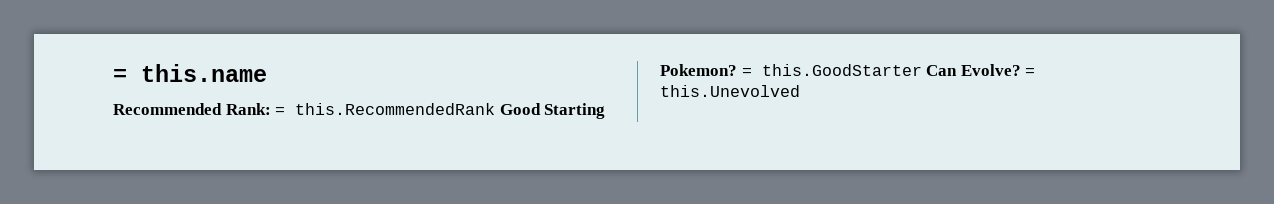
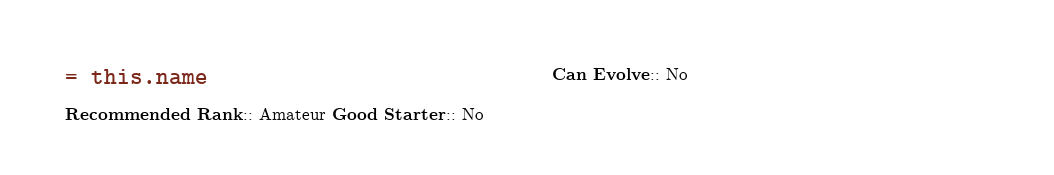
- Recommended Rank: = this.RecommendedRank Good Starting Pokemon? = this.GoodStarter Can Evolve? = this.Unevolved
+ Recommended Rank:: Amateur Good Starter:: No Can Evolve:: No

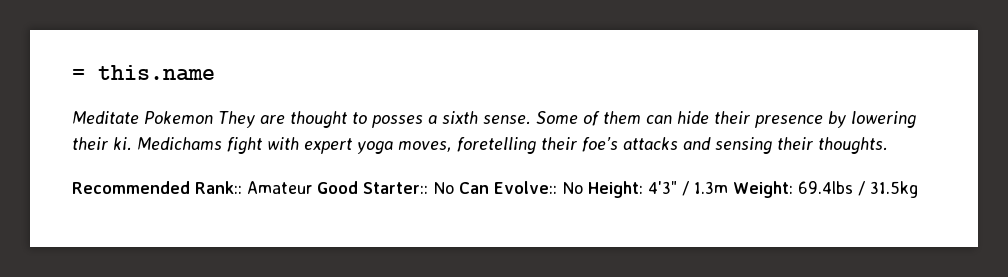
+ Meditate Pokemon They are thought to posses a sixth sense. Some of them can hide their presence by lowering their ki. Medichams fight with expert yoga moves, foretelling their foe’s attacks and sensing their thoughts.
- Recommended Rank:: Amateur Good Starter:: No Can Evolve:: No
+ Recommended Rank:: Amateur Good Starter:: No Can Evolve:: No Height: 4'3" / 1.3m Weight: 69.4lbs / 31.5kg

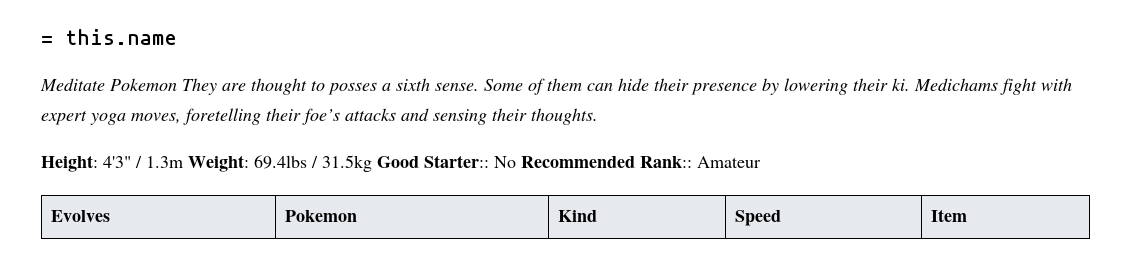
- Recommended Rank:: Amateur Good Starter:: No Can Evolve:: No Height: 4'3" / 1.3m Weight: 69.4lbs / 31.5kg
+ Height: 4'3" / 1.3m Weight: 69.4lbs / 31.5kg Good Starter:: No Recommended Rank:: Amateur
+ Evolves | Pokemon | Kind | Speed | Item

